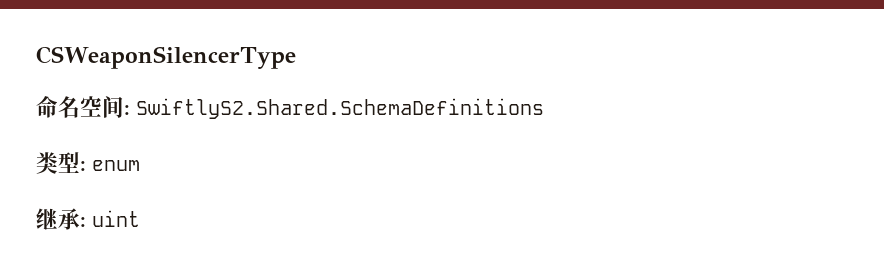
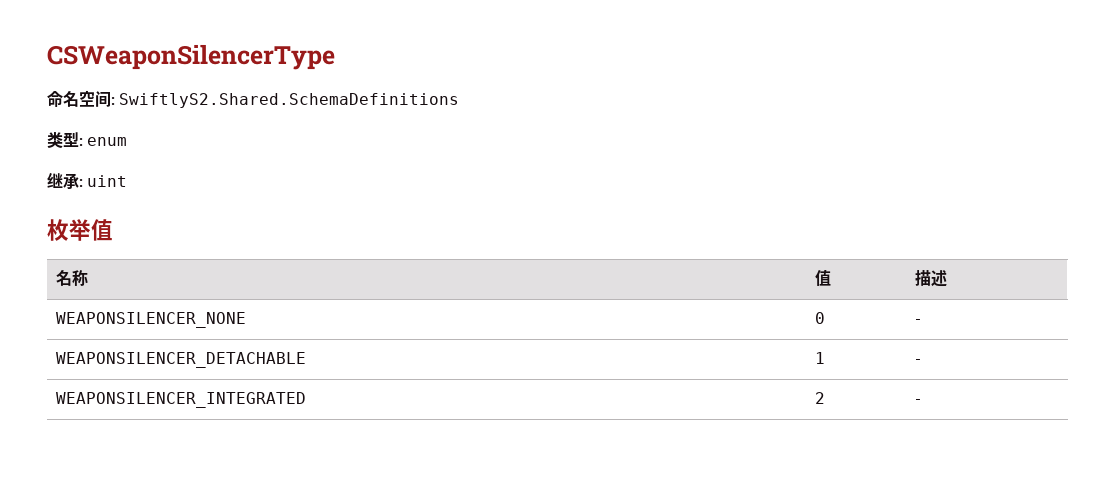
+ 枚举值
+ 名称 | 值 | 描述
+ WEAPONSILENCER_NONE | 0 | -
+ WEAPONSILENCER_DETACHABLE | 1 | -
+ WEAPONSILENCER_INTEGRATED | 2 | -

